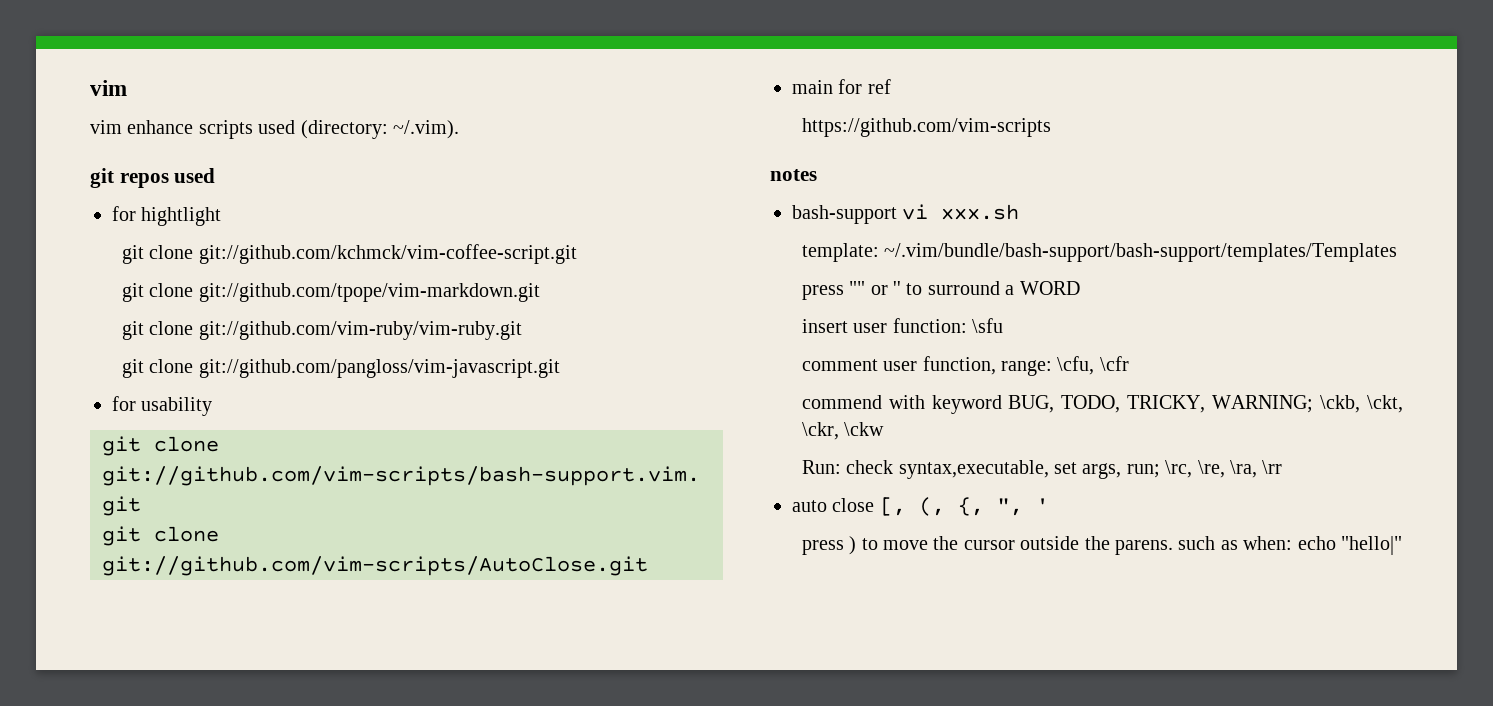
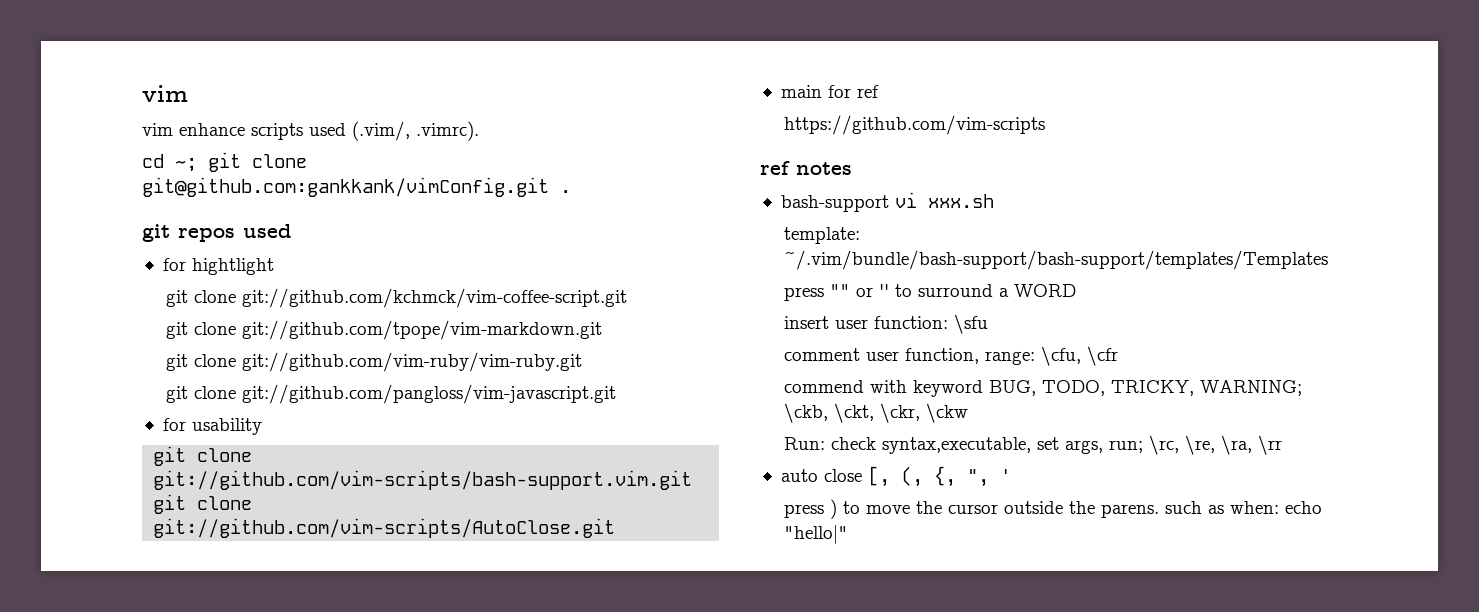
- vim enhance scripts used (directory: ~/.vim).
+ vim enhance scripts used (.vim/, .vimrc).
+ cd ~; git clone git@github.com:gankkank/vimConfig.git .
- notes
+ ref notes

